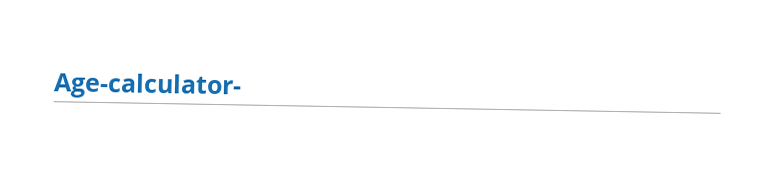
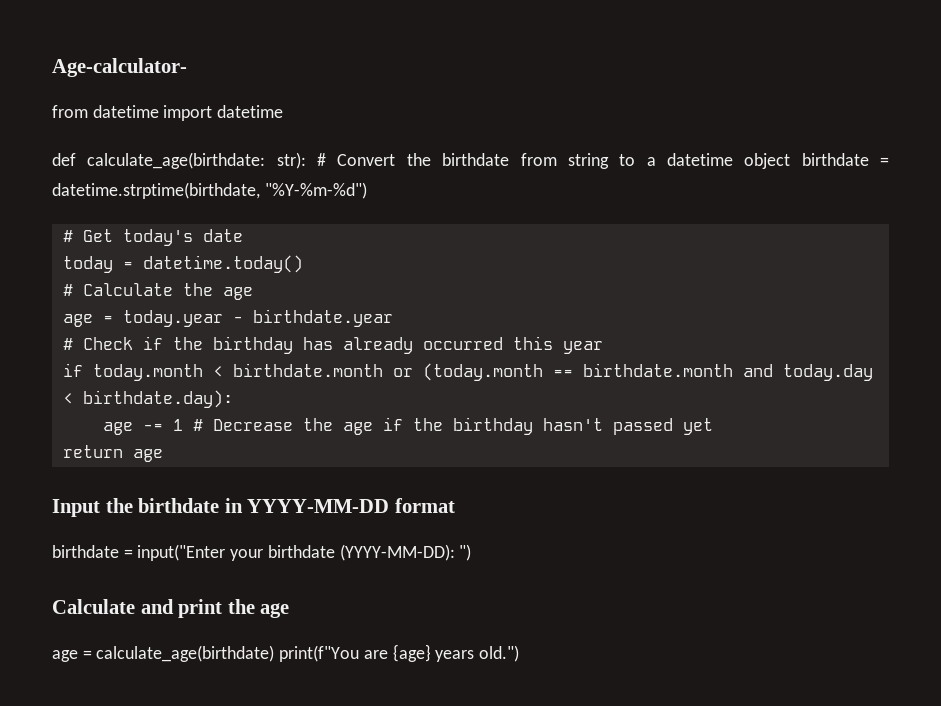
+ from datetime import datetime
+ def calculate_age(birthdate: str): # Convert the birthdate from string to a datetime object birthdate = datetime.strptime(birthdate, "%Y-%m-%d")
+ # Get today's date
+ today = datetime.today()
+ # Calculate the age
+ age = today.year - birthdate.year
+ # Check if the birthday has already occurred this year
+ if today.month < birthdate.month or (today.month == birthdate.month and today.day < birthdate.day):
+ age -= 1 # Decrease the age if the birthday hasn't passed yet
+ return age
+ Input the birthdate in YYYY-MM-DD format
+ birthdate = input("Enter your birthdate (YYYY-MM-DD): ")
+ Calculate and print the age
+ age = calculate_age(birthdate) print(f"You are {age} years old.")

